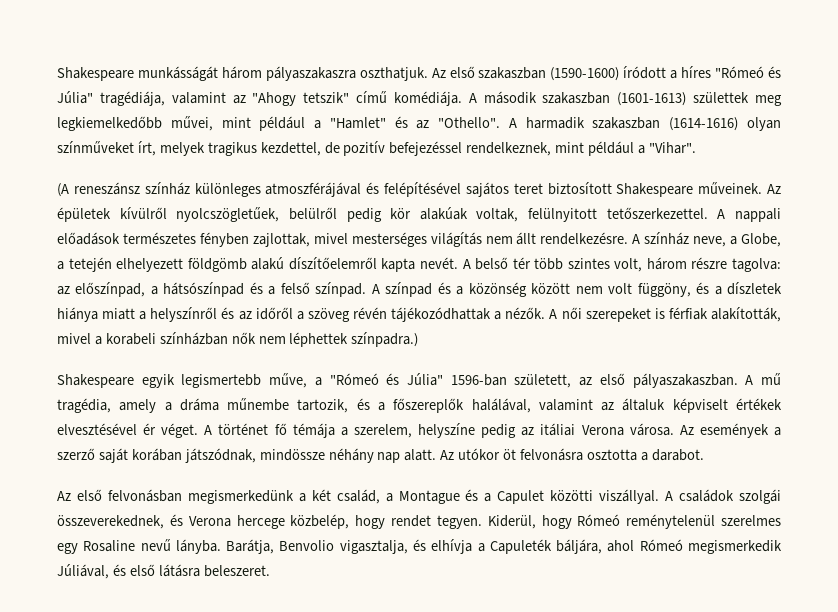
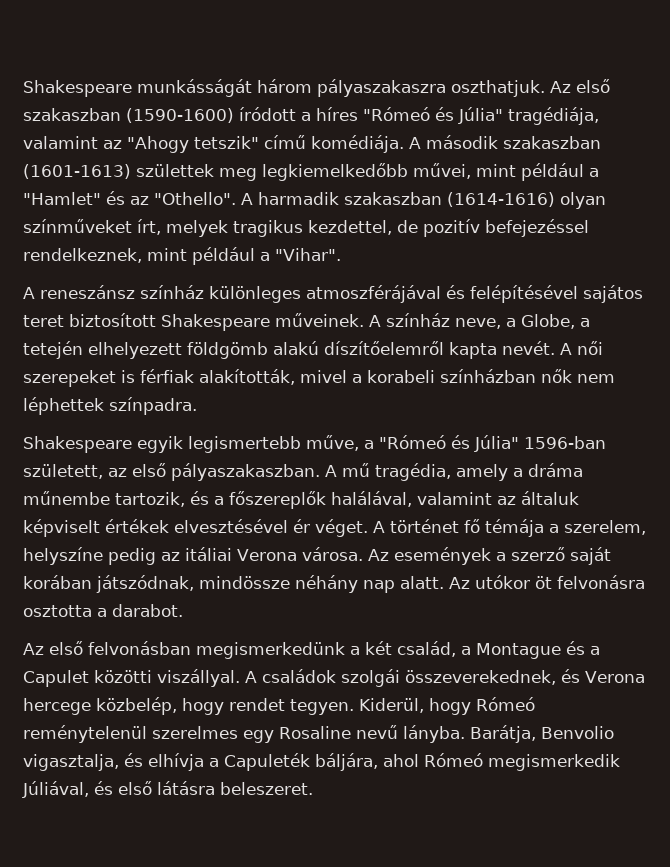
- (A reneszánsz színház különleges atmoszférájával és felépítésével sajátos teret biztosított Shakespeare műveinek.
+ A reneszánsz színház különleges atmoszférájával és felépítésével sajátos teret biztosított Shakespeare műveinek.
- Az épületek kívülről nyolcszögletűek, belülről pedig kör alakúak voltak, felülnyitott tetőszerkezettel. A nappali előadások természetes fényben zajlottak, mivel mesterséges világítás nem állt rendelkezésre.
- A belső tér több szintes volt, három részre tagolva: az előszínpad, a hátsószínpad és a felső színpad. A színpad és a közönség között nem volt függöny, és a díszletek hiánya miatt a helyszínről és az időről a szöveg révén tájékozódhattak a nézők. A női szerepeket is férfiak alakították, mivel a korabeli színházban nők nem léphettek színpadra.)
+ A női szerepeket is férfiak alakították, mivel a korabeli színházban nők nem léphettek színpadra.

